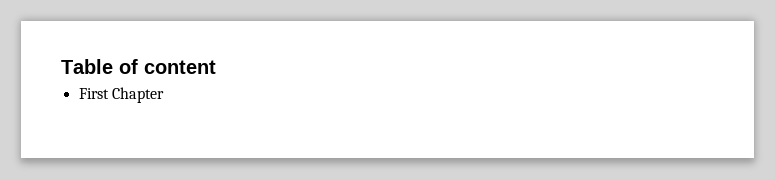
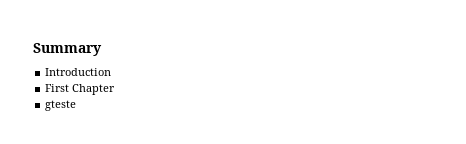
- Table of content
+ Summary
+ Introduction
+ gteste

